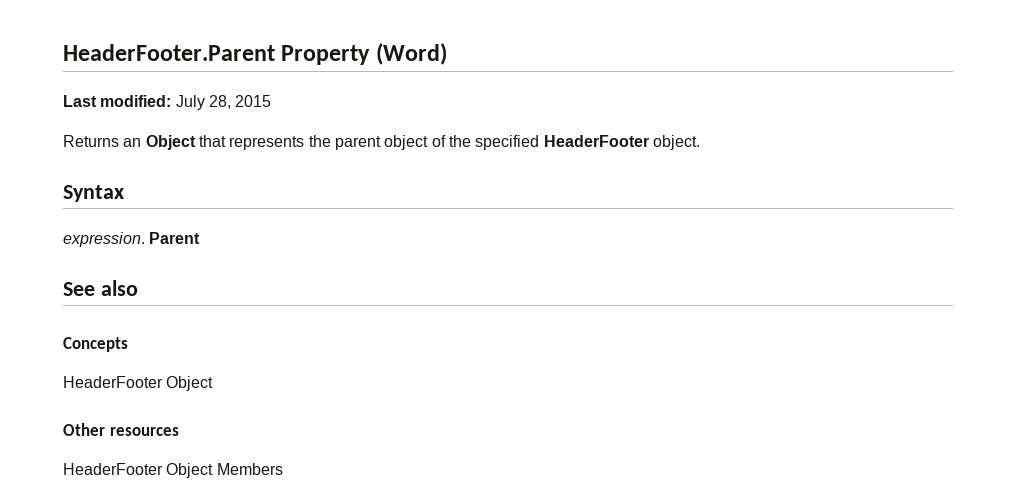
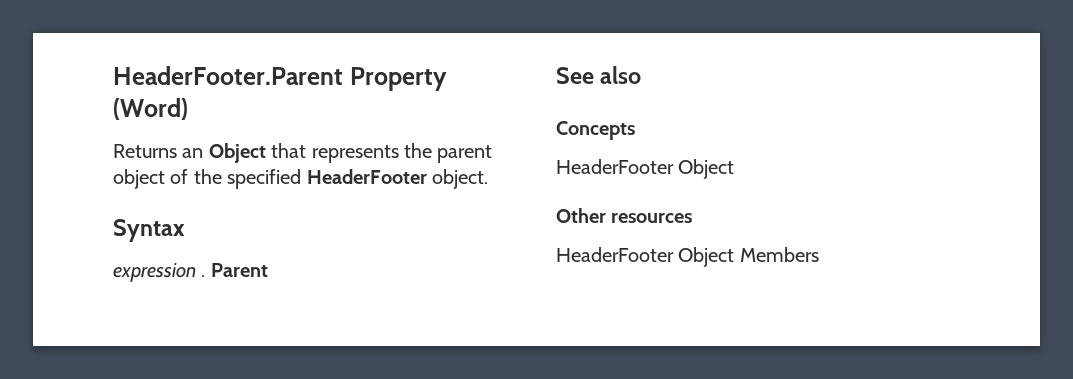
- Last modified: July 28, 2015
- expression.
+ expression .

